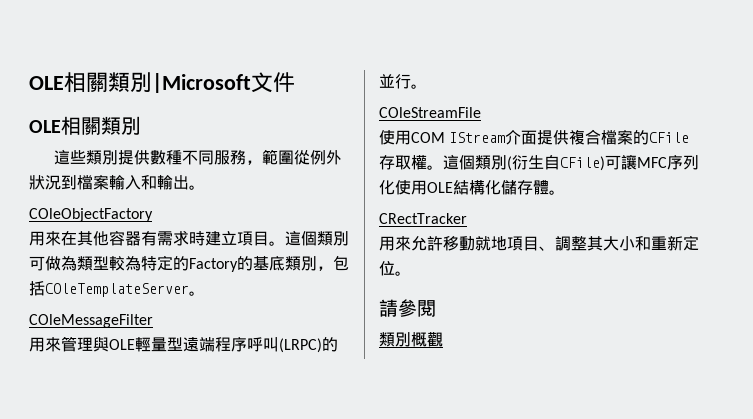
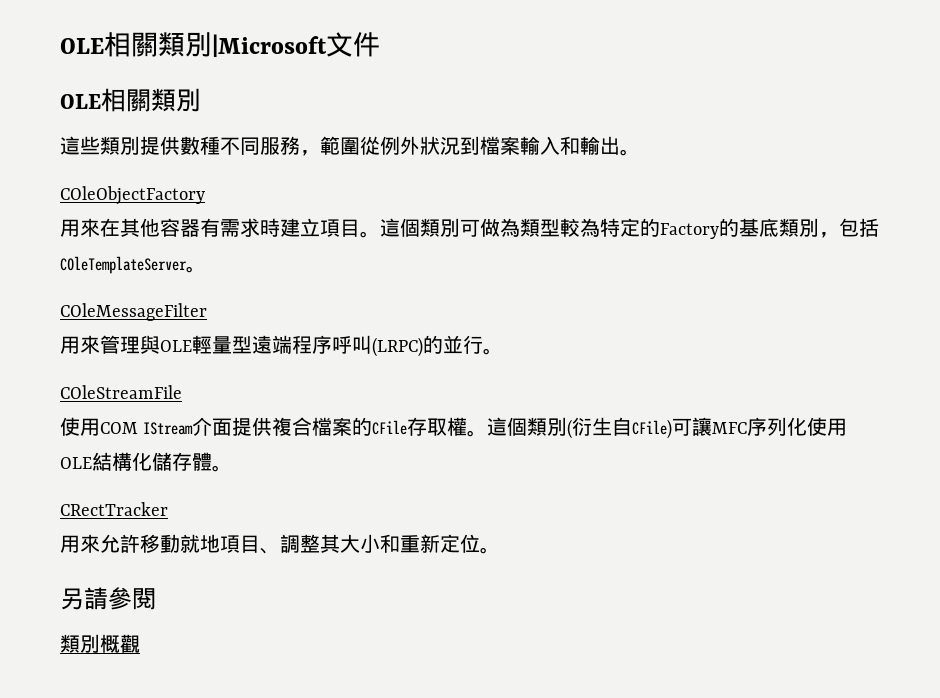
- 請參閱
+ 另請參閱

